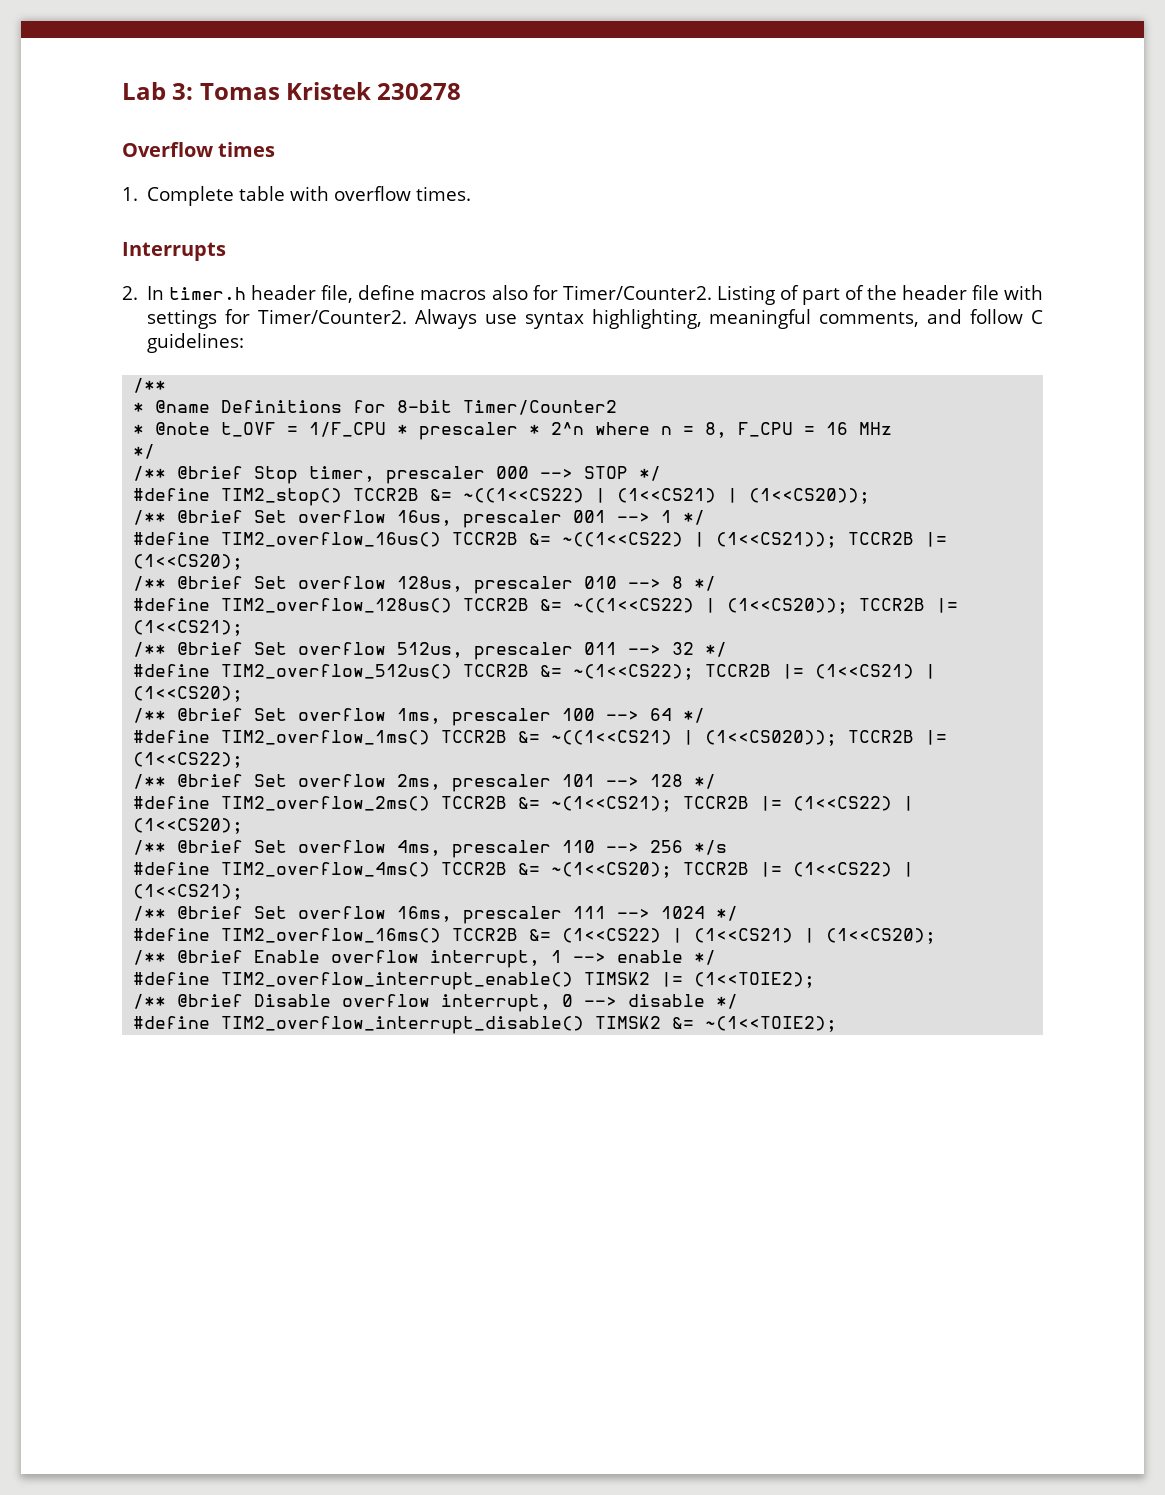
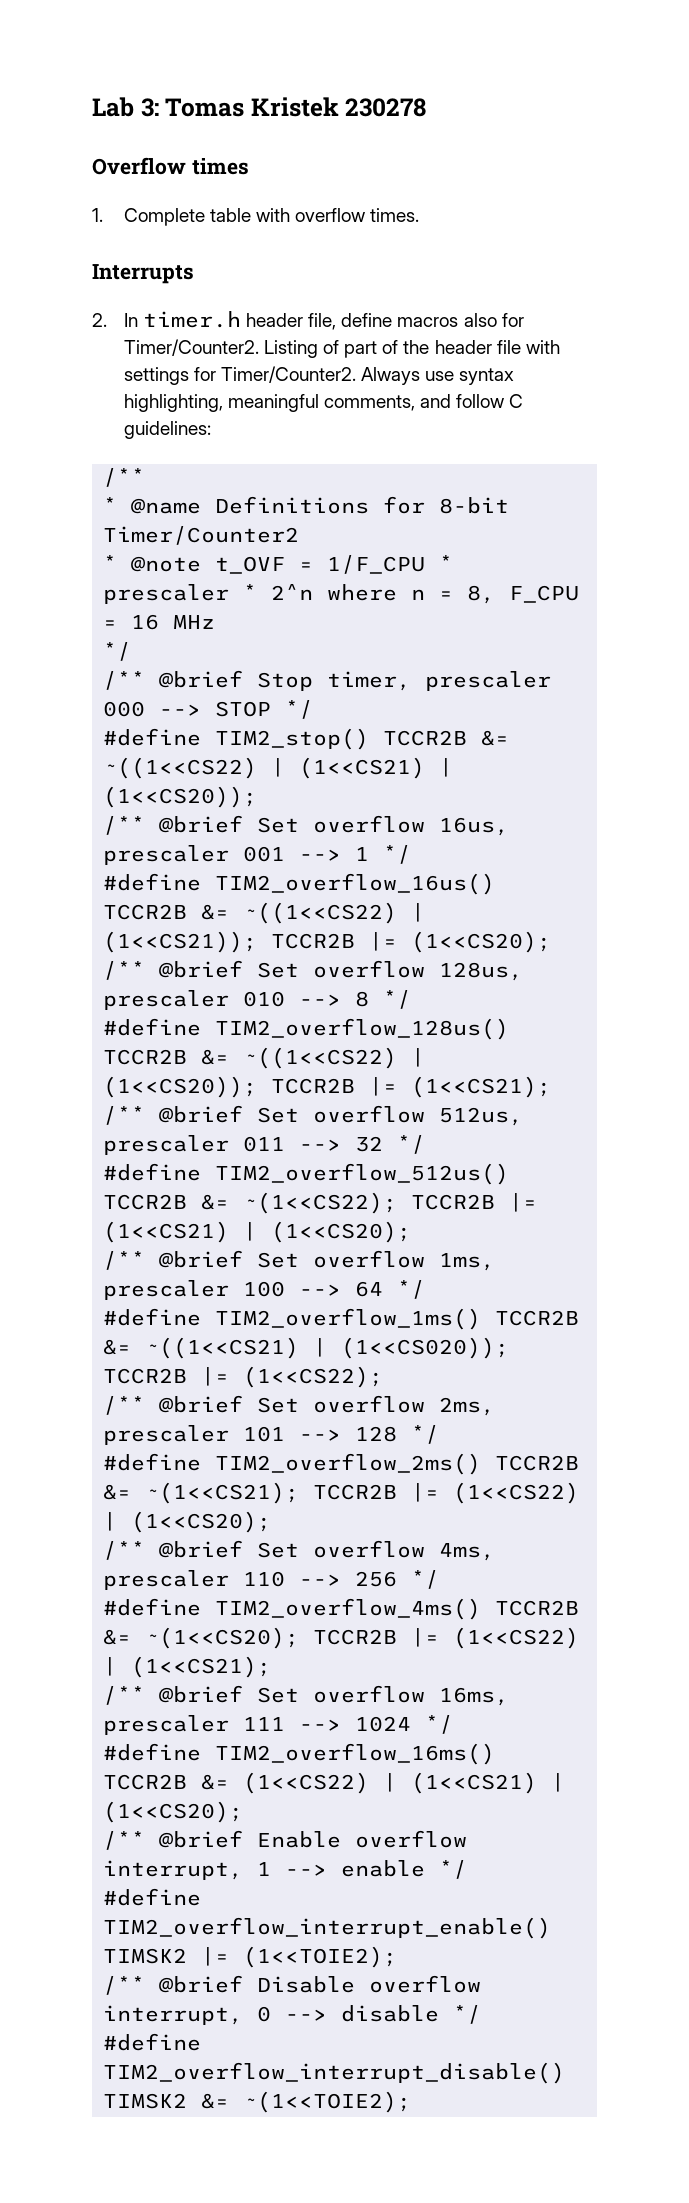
- /** @brief Set overflow 4ms, prescaler 110 --> 256 */s
+ /** @brief Set overflow 4ms, prescaler 110 --> 256 */

